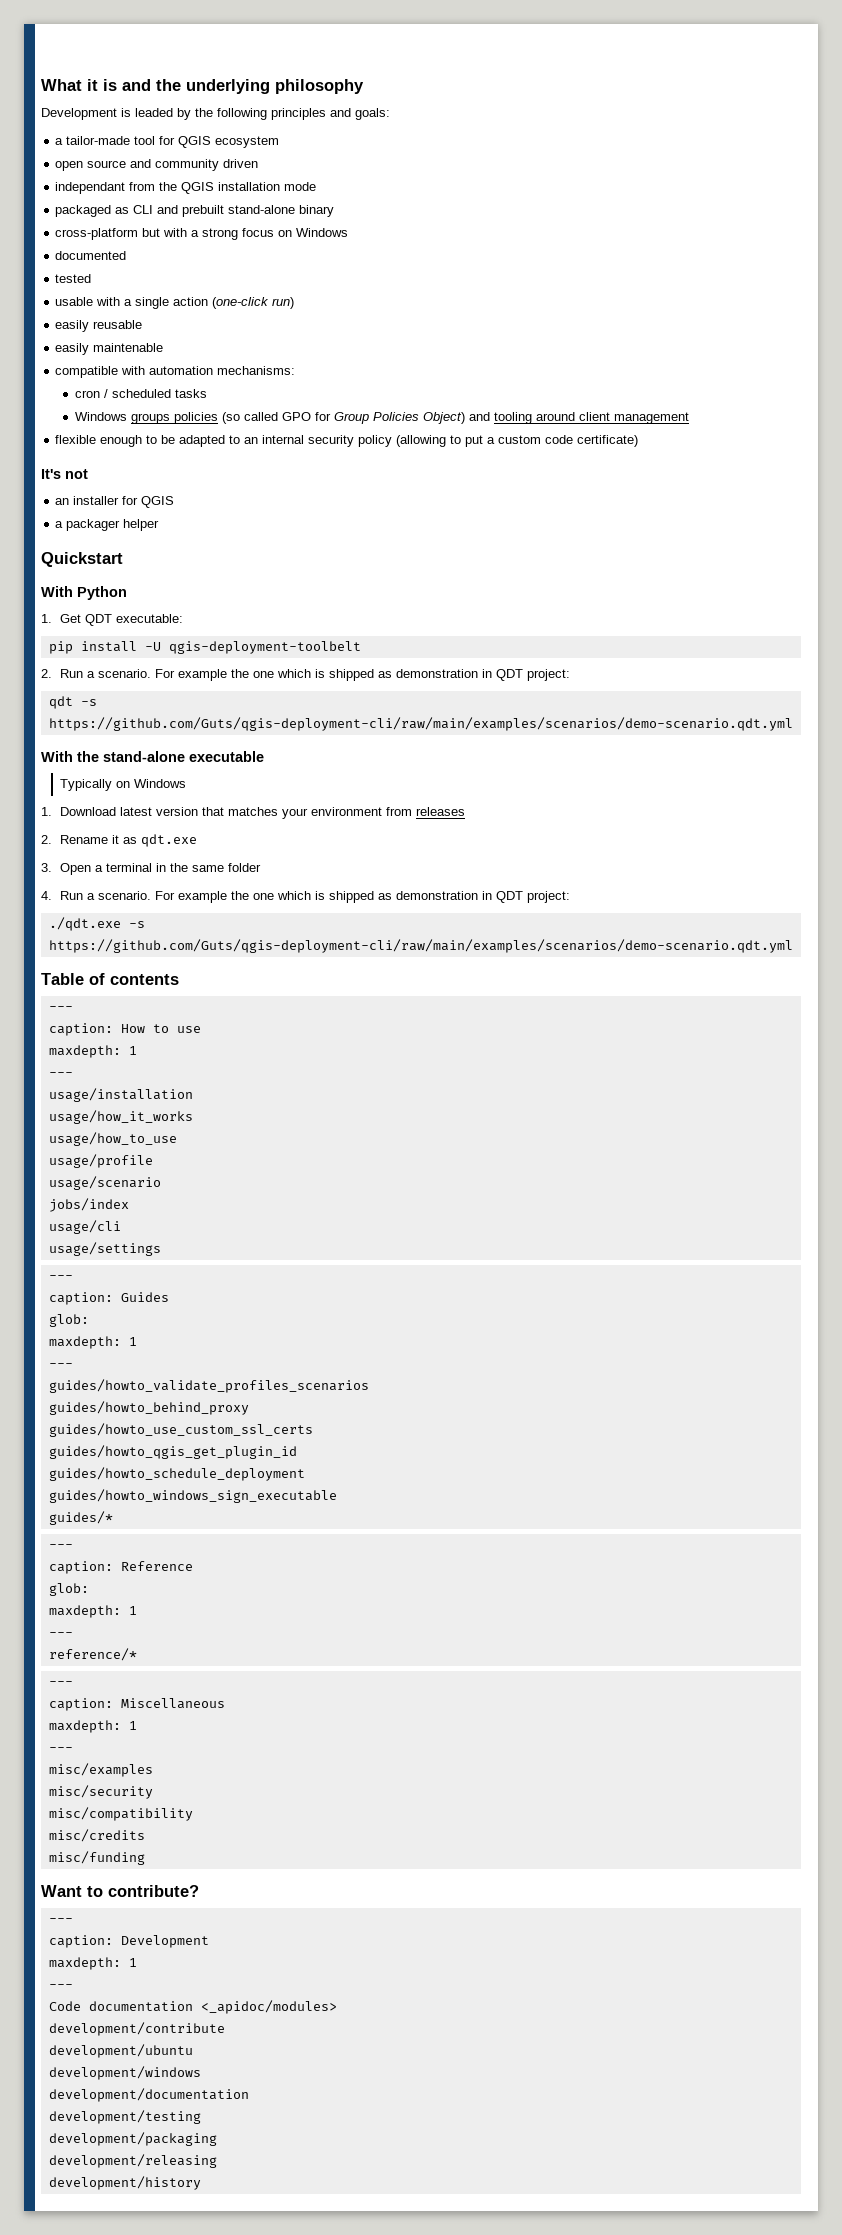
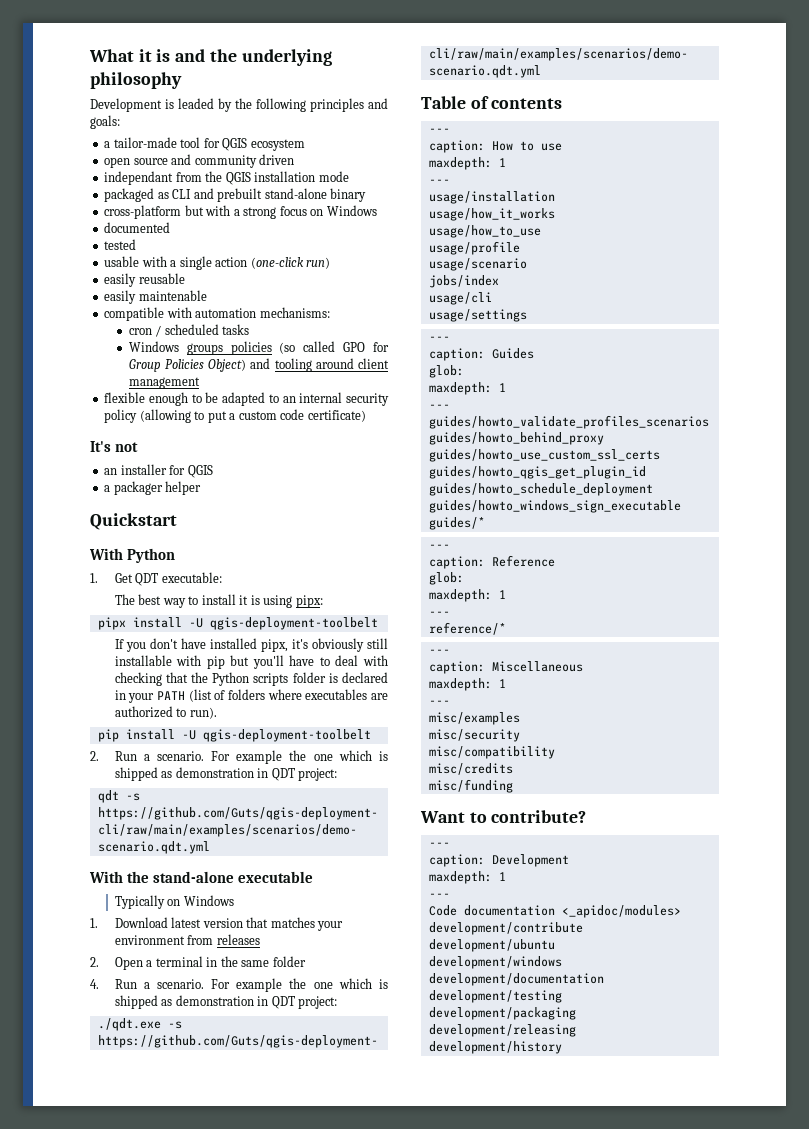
+ The best way to install it is using pipx:
+ pipx install -U qgis-deployment-toolbelt
+ If you don't have installed pipx, it's obviously still installable with pip but you'll have to deal with checking that the Python scripts folder is declared in your PATH (list of folders where executables are authorized to run).
- 2. Rename it as qdt.exe
- 3. Open a terminal in the same folder
+ 2. Open a terminal in the same folder

